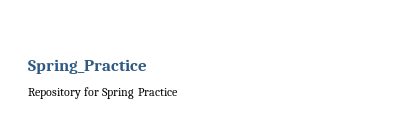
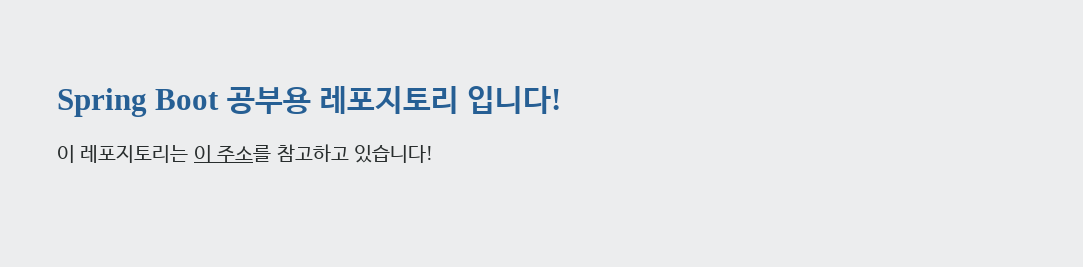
- Spring_Practice
- Repository for Spring Practice
+ Spring Boot 공부용 레포지토리 입니다!
+ 이 레포지토리는 이 주소를 참고하고 있습니다!

